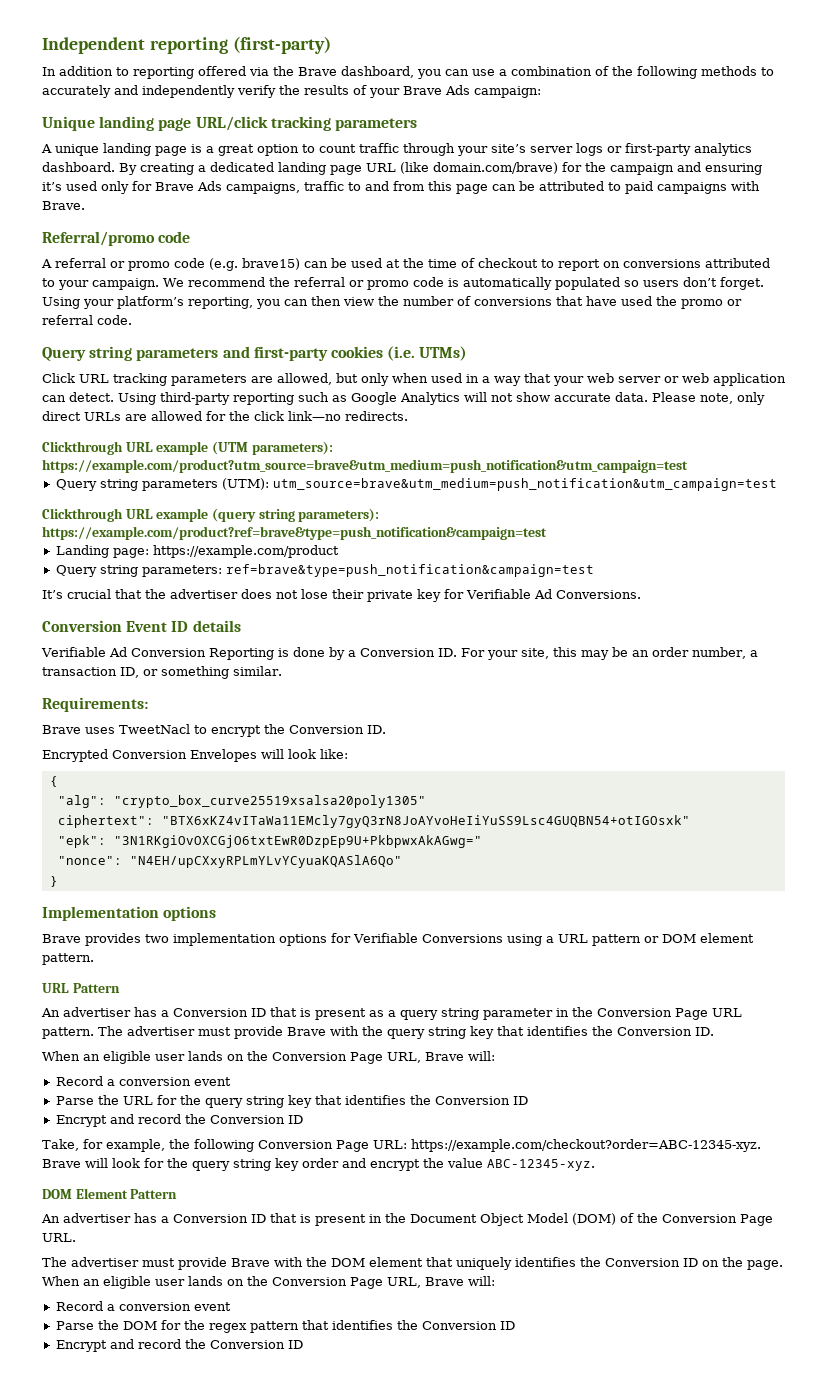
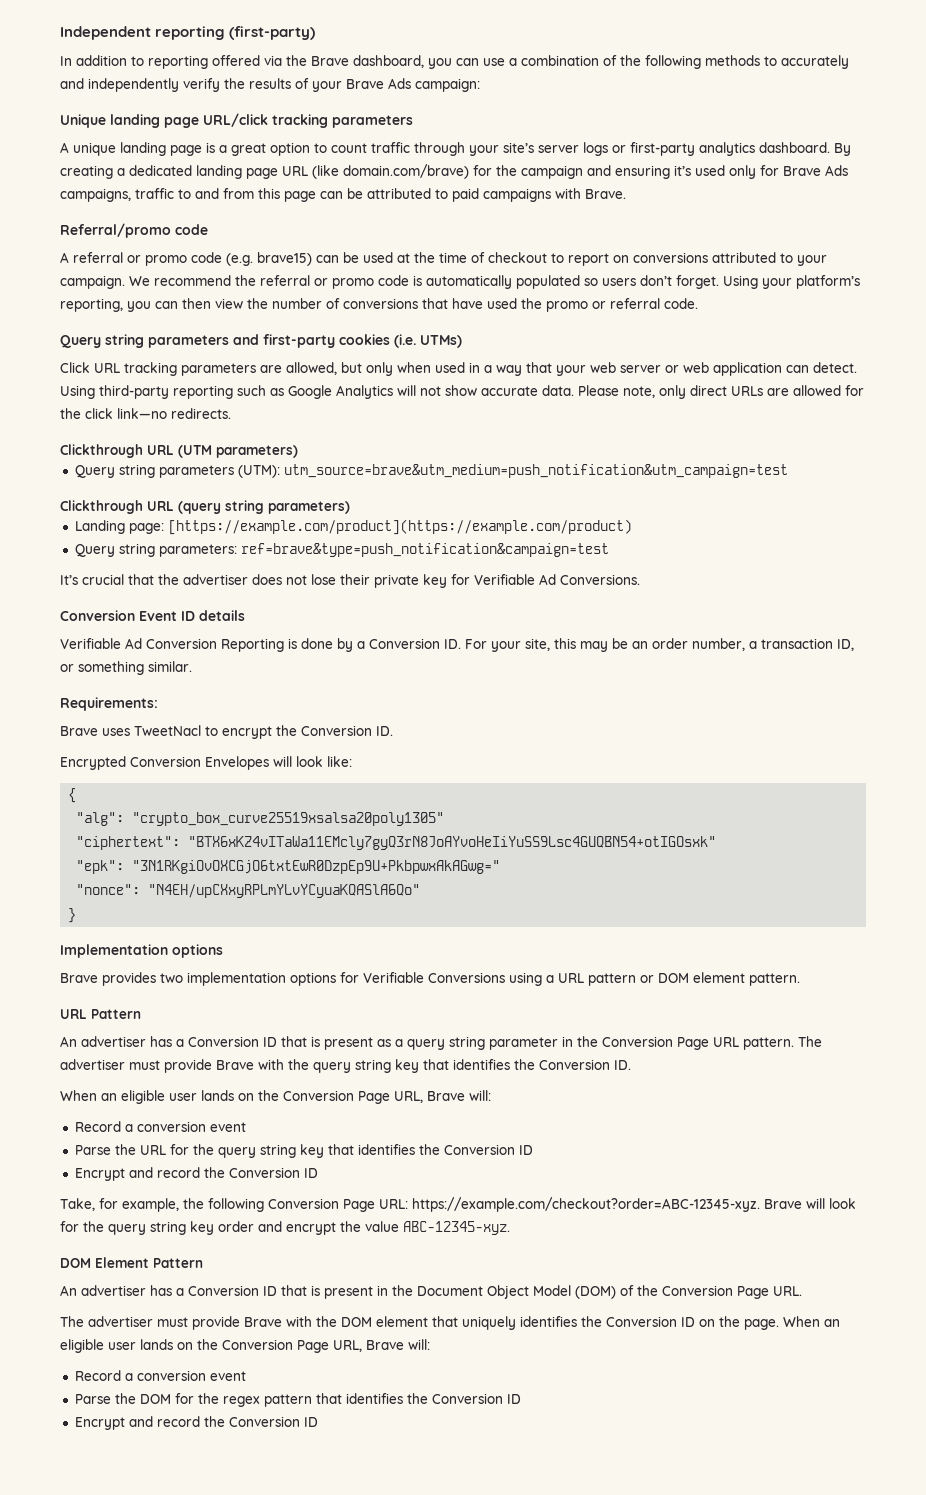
- Clickthrough URL example (UTM parameters): https://example.com/product?utm_source=brave&utm_medium=push_notification&utm_campaign=test
+ Clickthrough URL (UTM parameters)
- Clickthrough URL example (query string parameters): https://example.com/product?ref=brave&type=push_notification&campaign=test
+ Clickthrough URL (query string parameters)
- Landing page: https://example.com/product
+ Landing page: [https://example.com/product](https://example.com/product)
- ciphertext": "BTX6xKZ4vITaWa11EMcly7gyQ3rN8JoAYvoHeIiYuSS9Lsc4GUQBN54+otIGOsxk"
+ "ciphertext": "BTX6xKZ4vITaWa11EMcly7gyQ3rN8JoAYvoHeIiYuSS9Lsc4GUQBN54+otIGOsxk"

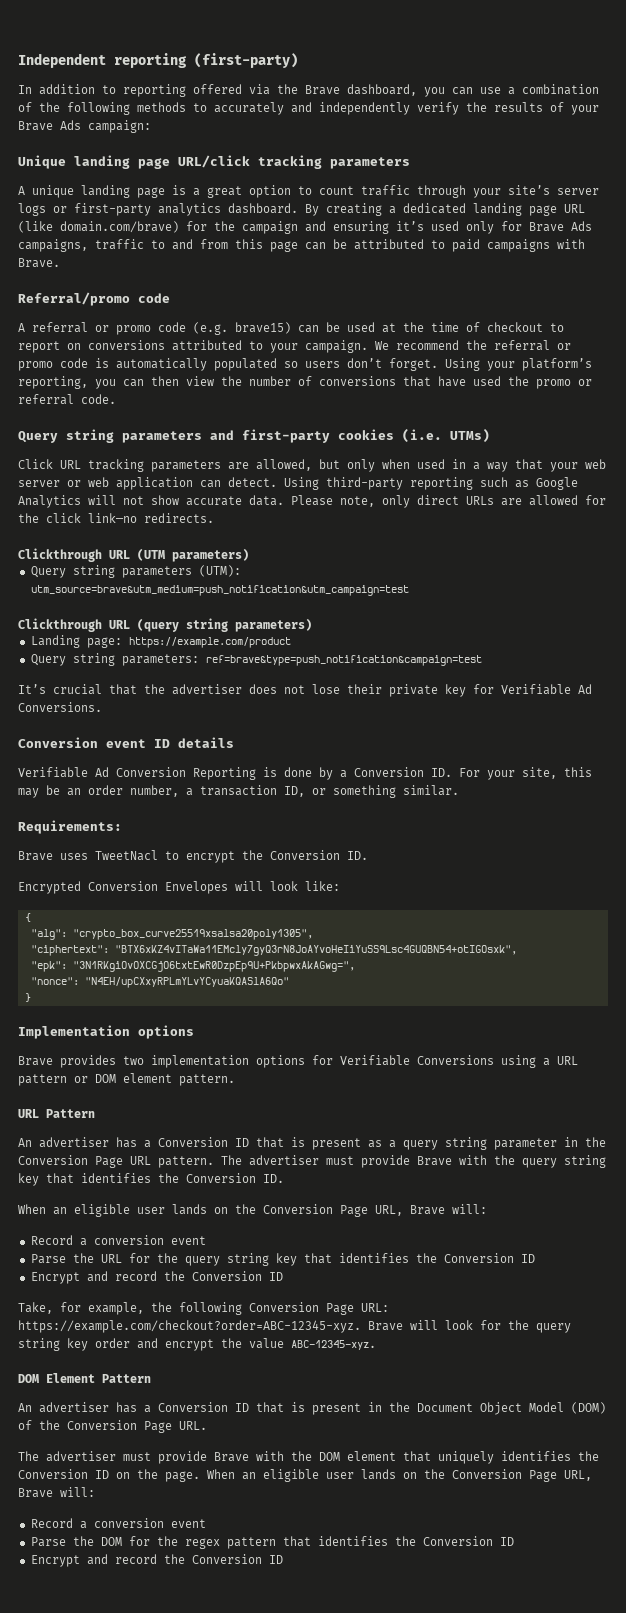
- Landing page: [https://example.com/product](https://example.com/product)
+ Landing page: https://example.com/product
- Conversion Event ID details
+ Conversion event ID details
- "alg": "crypto_box_curve25519xsalsa20poly1305"
+ "alg": "crypto_box_curve25519xsalsa20poly1305",
- "ciphertext": "BTX6xKZ4vITaWa11EMcly7gyQ3rN8JoAYvoHeIiYuSS9Lsc4GUQBN54+otIGOsxk"
+ "ciphertext": "BTX6xKZ4vITaWa11EMcly7gyQ3rN8JoAYvoHeIiYuSS9Lsc4GUQBN54+otIGOsxk",
- "epk": "3N1RKgiOvOXCGjO6txtEwR0DzpEp9U+PkbpwxAkAGwg="
+ "epk": "3N1RKgiOvOXCGjO6txtEwR0DzpEp9U+PkbpwxAkAGwg=",

